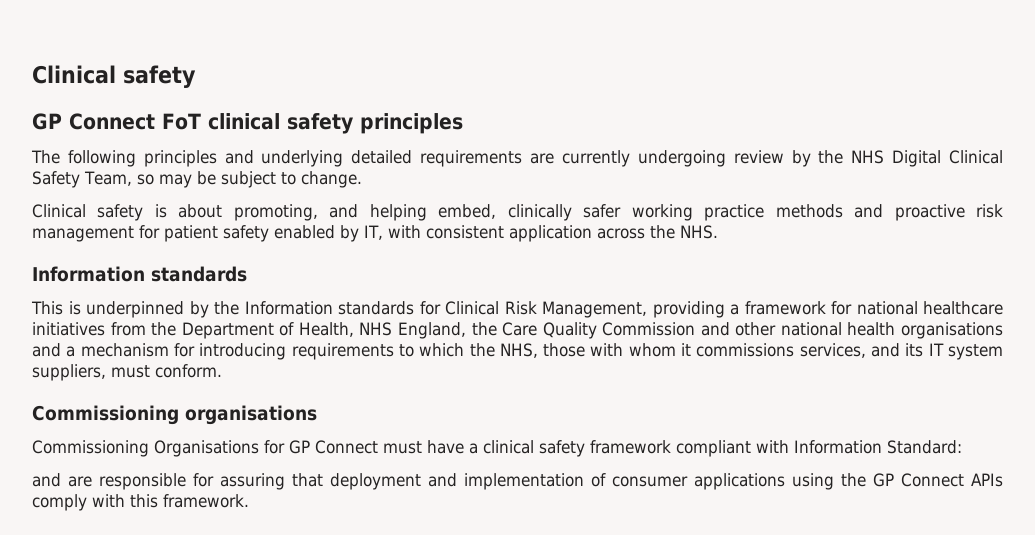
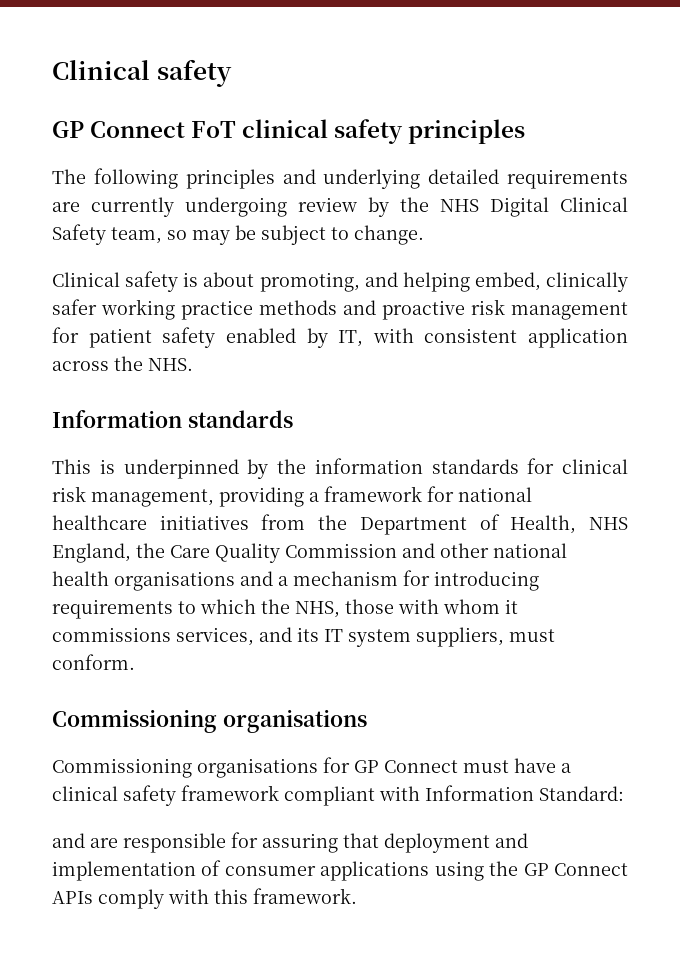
- The following principles and underlying detailed requirements are currently undergoing review by the NHS Digital Clinical Safety Team, so may be subject to change.
+ The following principles and underlying detailed requirements are currently undergoing review by the NHS Digital Clinical Safety team, so may be subject to change.
- This is underpinned by the Information standards for Clinical Risk Management, providing a framework for national healthcare initiatives from the Department of Health, NHS England, the Care Quality Commission and other national health organisations and a mechanism for introducing requirements to which the NHS, those with whom it commissions services, and its IT system suppliers, must conform.
+ This is underpinned by the information standards for clinical risk management, providing a framework for national healthcare initiatives from the Department of Health, NHS England, the Care Quality Commission and other national health organisations and a mechanism for introducing requirements to which the NHS, those with whom it commissions services, and its IT system suppliers, must conform.
- Commissioning Organisations for GP Connect must have a clinical safety framework compliant with Information Standard:
+ Commissioning organisations for GP Connect must have a clinical safety framework compliant with Information Standard:

